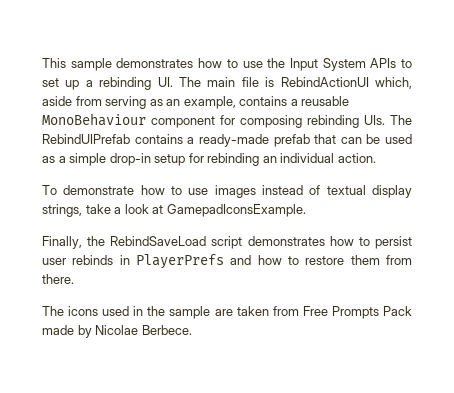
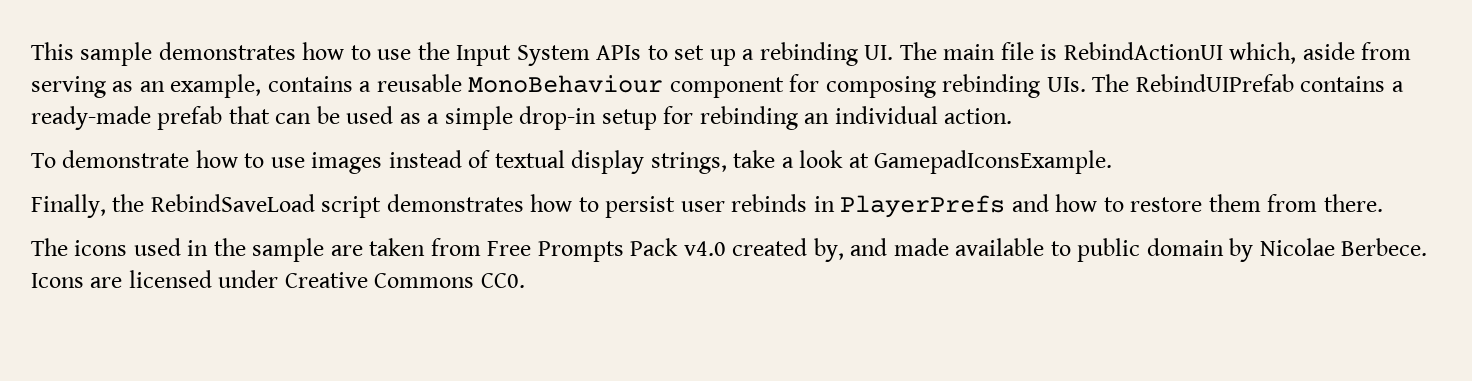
- The icons used in the sample are taken from Free Prompts Pack made by Nicolae Berbece.
+ The icons used in the sample are taken from Free Prompts Pack v4.0 created by, and made available to public domain by Nicolae Berbece. Icons are licensed under Creative Commons CC0.

